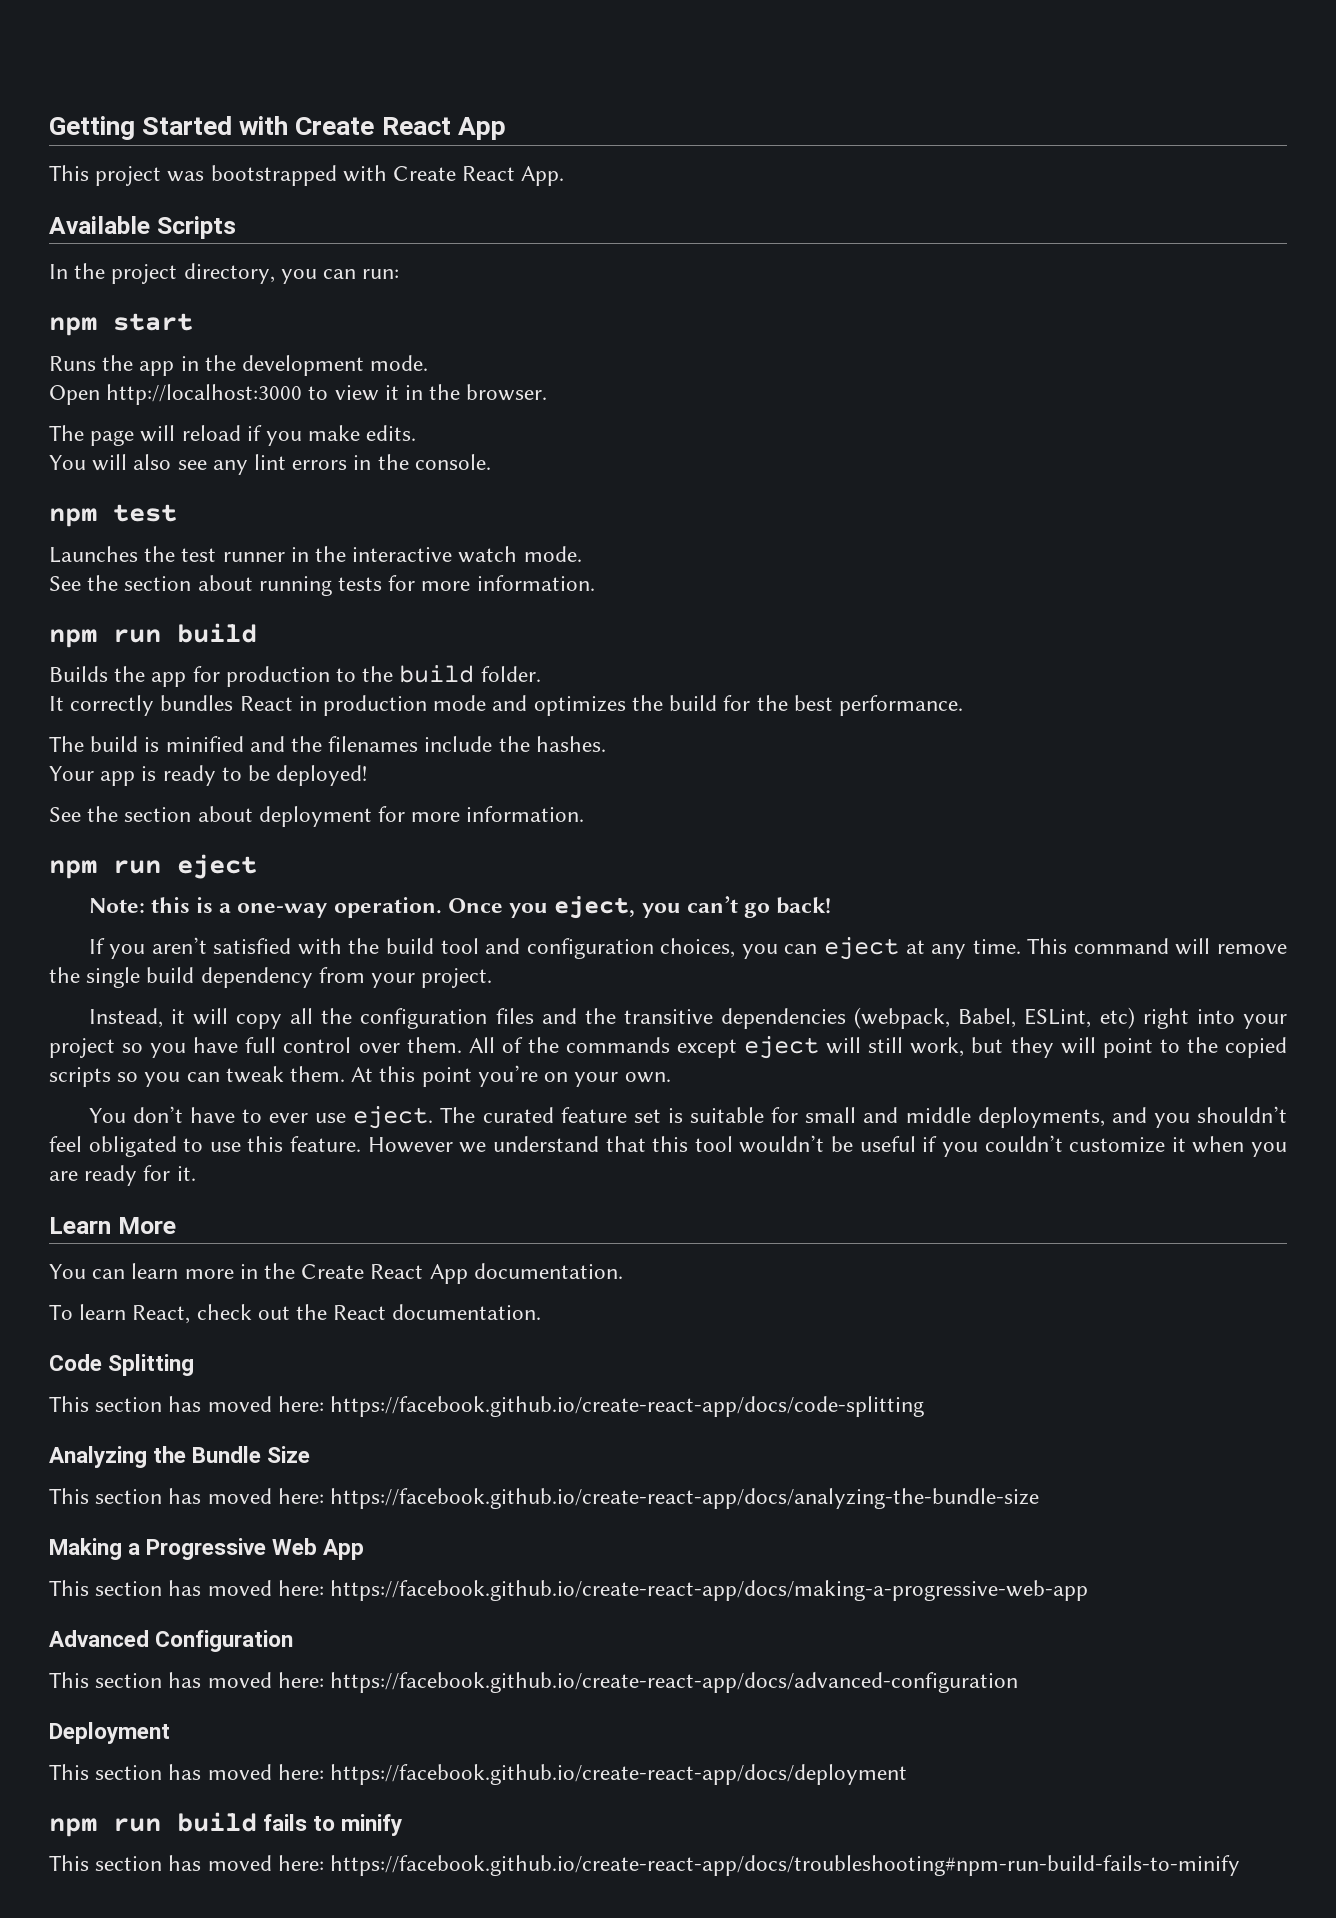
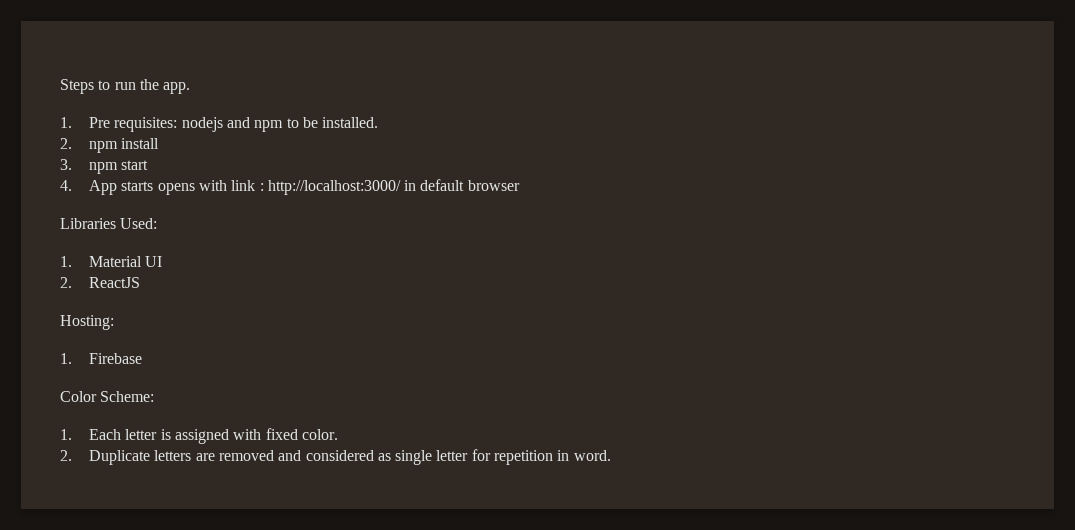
- Getting Started with Create React App
- This project was bootstrapped with Create React App.
- Available Scripts
- In the project directory, you can run:
- npm start
- Runs the app in the development mode.
- Open http://localhost:3000 to view it in the browser.
- The page will reload if you make edits.
- You will also see any lint errors in the console.
- npm test
- Launches the test runner in the interactive watch mode.
- See the section about running tests for more information.
- npm run build
- Builds the app for production to the build folder.
- It correctly bundles React in production mode and optimizes the build for the best performance.
- The build is minified and the filenames include the hashes.
- Your app is ready to be deployed!
- See the section about deployment for more information.
- npm run eject
- Note: this is a one-way operation. Once you eject, you can’t go back!
- If you aren’t satisfied with the build tool and configuration choices, you can eject at any time. This command will remove the single build dependency from your project.
- Instead, it will copy all the configuration files and the transitive dependencies (webpack, Babel, ESLint, etc) right into your project so you have full control over them. All of the commands except eject will still work, but they will point to the copied scripts so you can tweak them. At this point you’re on your own.
- You don’t have to ever use eject. The curated feature set is suitable for small and middle deployments, and you shouldn’t feel obligated to use this feature. However we understand that this tool wouldn’t be useful if you couldn’t customize it when you are ready for it.
- Learn More
- You can learn more in the Create React App documentation.
- To learn React, check out the React documentation.
- Code Splitting
- This section has moved here: https://facebook.github.io/create-react-app/docs/code-splitting
- Analyzing the Bundle Size
- This section has moved here: https://facebook.github.io/create-react-app/docs/analyzing-the-bundle-size
- Making a Progressive Web App
- This section has moved here: https://facebook.github.io/create-react-app/docs/making-a-progressive-web-app
- Advanced Configuration
- This section has moved here: https://facebook.github.io/create-react-app/docs/advanced-configuration
- Deployment
- This section has moved here: https://facebook.github.io/create-react-app/docs/deployment
- npm run build fails to minify
- This section has moved here: https://facebook.github.io/create-react-app/docs/troubleshooting#npm-run-build-fails-to-minify
+ Steps to run the app.
+ 1. Pre requisites: nodejs and npm to be installed.
+ 2. npm install
+ 3. npm start
+ 4. App starts opens with link : http://localhost:3000/ in default browser
+ Libraries Used:
+ 1. Material UI
+ 2. ReactJS
+ Hosting:
+ 1. Firebase
+ Color Scheme:
+ 1. Each letter is assigned with fixed color.
+ 2. Duplicate letters are removed and considered as single letter for repetition in word.

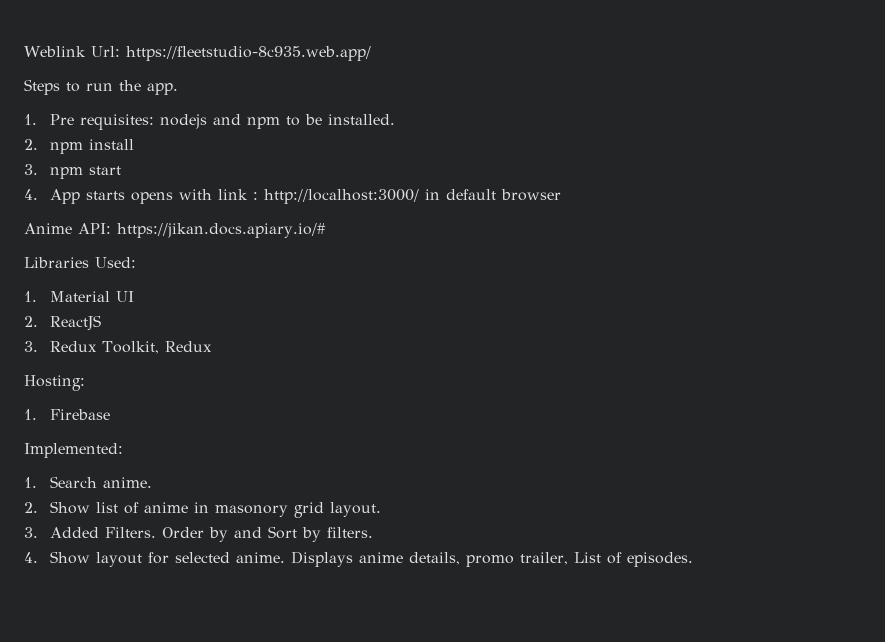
+ Weblink Url: https://fleetstudio-8c935.web.app/
+ Anime API: https://jikan.docs.apiary.io/#
+ 3. Redux Toolkit, Redux
- Color Scheme:
- 1. Each letter is assigned with fixed color.
- 2. Duplicate letters are removed and considered as single letter for repetition in word.
+ Implemented:
+ 1. Search anime.
+ 2. Show list of anime in masonory grid layout.
+ 3. Added Filters. Order by and Sort by filters.
+ 4. Show layout for selected anime. Displays anime details, promo trailer, List of episodes.

